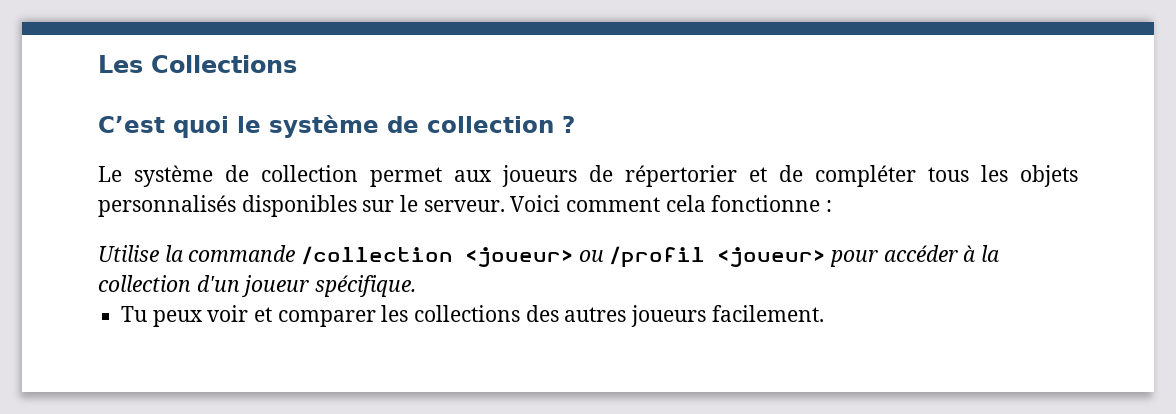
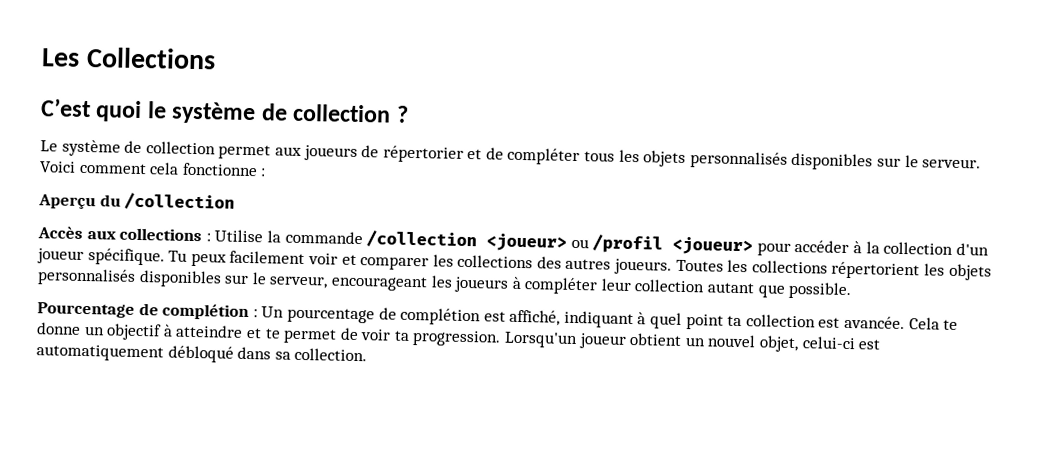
- Utilise la commande /collection <joueur> ou /profil <joueur> pour accéder à la collection d'un joueur spécifique.
- Tu peux voir et comparer les collections des autres joueurs facilement.
+ Aperçu du /collection
+ Accès aux collections : Utilise la commande /collection <joueur> ou /profil <joueur> pour accéder à la collection d'un joueur spécifique. Tu peux facilement voir et comparer les collections des autres joueurs. Toutes les collections répertorient les objets personnalisés disponibles sur le serveur, encourageant les joueurs à compléter leur collection autant que possible.
+ Pourcentage de complétion : Un pourcentage de complétion est affiché, indiquant à quel point ta collection est avancée. Cela te donne un objectif à atteindre et te permet de voir ta progression. Lorsqu'un joueur obtient un nouvel objet, celui-ci est automatiquement débloqué dans sa collection.

